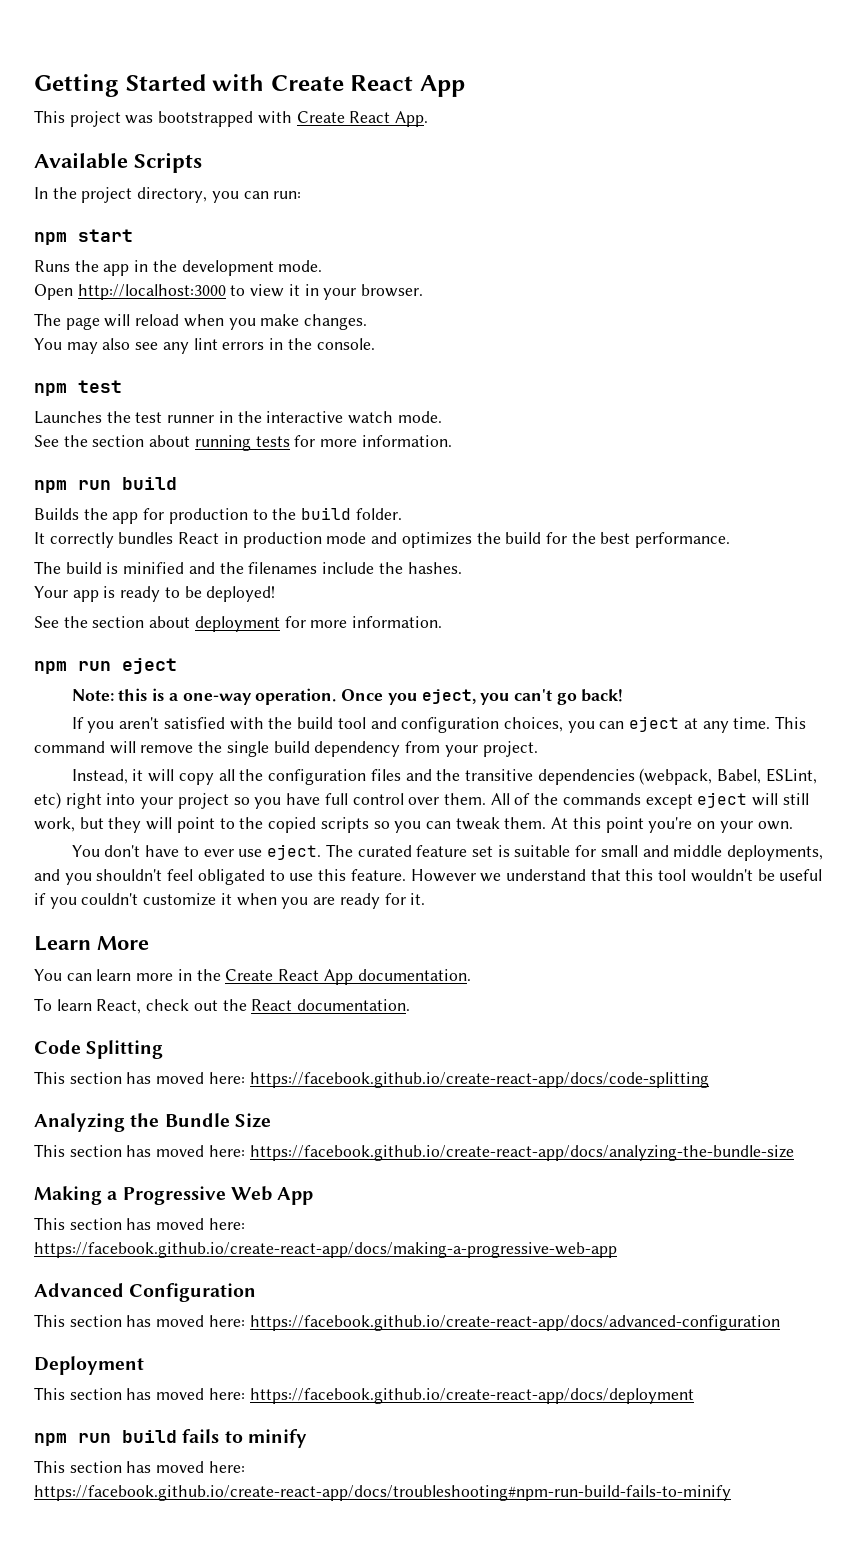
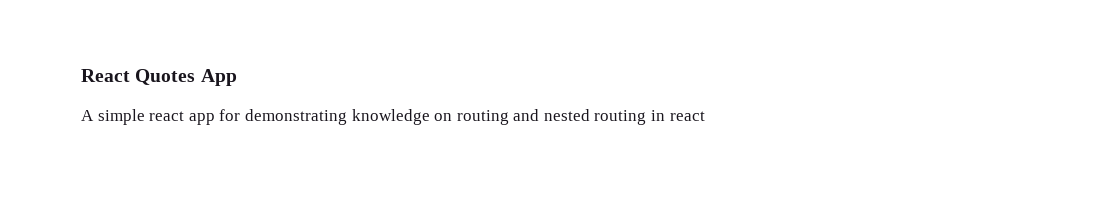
- Getting Started with Create React App
- This project was bootstrapped with Create React App.
- Available Scripts
- In the project directory, you can run:
- npm start
- Runs the app in the development mode.
- Open http://localhost:3000 to view it in your browser.
- The page will reload when you make changes.
- You may also see any lint errors in the console.
- npm test
- Launches the test runner in the interactive watch mode.
- See the section about running tests for more information.
- npm run build
- Builds the app for production to the build folder.
- It correctly bundles React in production mode and optimizes the build for the best performance.
- The build is minified and the filenames include the hashes.
- Your app is ready to be deployed!
- See the section about deployment for more information.
- npm run eject
- Note: this is a one-way operation. Once you eject, you can't go back!
- If you aren't satisfied with the build tool and configuration choices, you can eject at any time. This command will remove the single build dependency from your project.
- Instead, it will copy all the configuration files and the transitive dependencies (webpack, Babel, ESLint, etc) right into your project so you have full control over them. All of the commands except eject will still work, but they will point to the copied scripts so you can tweak them. At this point you're on your own.
- You don't have to ever use eject. The curated feature set is suitable for small and middle deployments, and you shouldn't feel obligated to use this feature. However we understand that this tool wouldn't be useful if you couldn't customize it when you are ready for it.
- Learn More
- You can learn more in the Create React App documentation.
- To learn React, check out the React documentation.
- Code Splitting
- This section has moved here: https://facebook.github.io/create-react-app/docs/code-splitting
- Analyzing the Bundle Size
- This section has moved here: https://facebook.github.io/create-react-app/docs/analyzing-the-bundle-size
- Making a Progressive Web App
- This section has moved here: https://facebook.github.io/create-react-app/docs/making-a-progressive-web-app
- Advanced Configuration
- This section has moved here: https://facebook.github.io/create-react-app/docs/advanced-configuration
- Deployment
- This section has moved here: https://facebook.github.io/create-react-app/docs/deployment
- npm run build fails to minify
- This section has moved here: https://facebook.github.io/create-react-app/docs/troubleshooting#npm-run-build-fails-to-minify
+ React Quotes App
+ A simple react app for demonstrating knowledge on routing and nested routing in react

